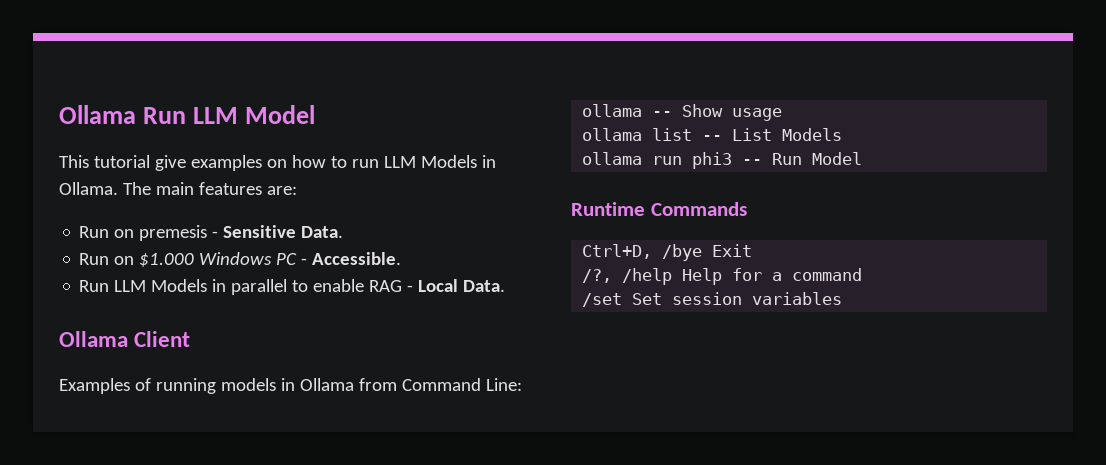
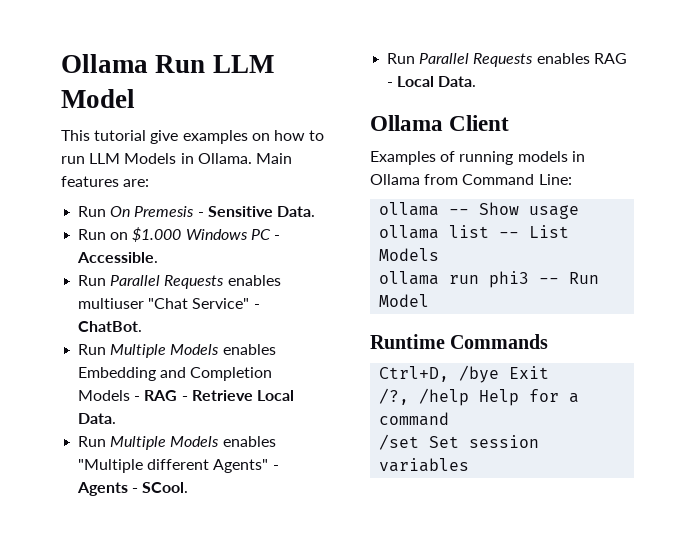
- The main features are:
+ Main features are:
- Run on premesis - Sensitive Data.
+ Run On Premesis - Sensitive Data.
- Run LLM Models in parallel to enable RAG - Local Data.
+ Run Parallel Requests enables multiuser "Chat Service" - ChatBot.
+ Run Multiple Models enables Embedding and Completion Models - RAG - Retrieve Local Data.
+ Run Multiple Models enables "Multiple different Agents" - Agents - SCool.
+ Run Parallel Requests enables RAG - Local Data.

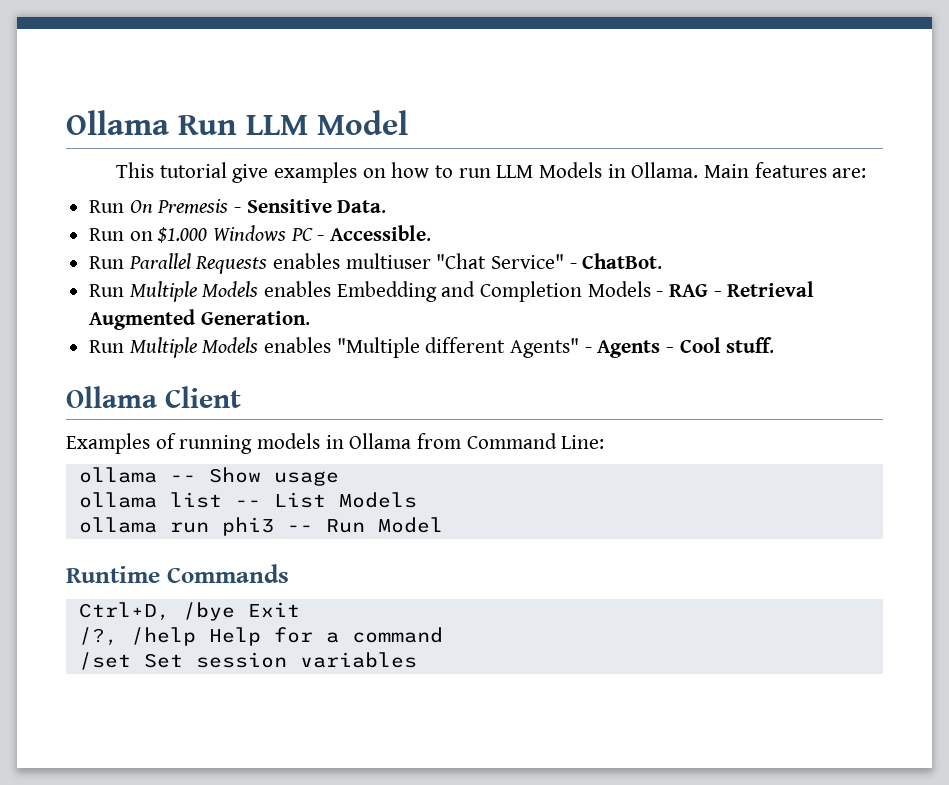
- Run Multiple Models enables Embedding and Completion Models - RAG - Retrieve Local Data.
+ Run Multiple Models enables Embedding and Completion Models - RAG - Retrieval Augmented Generation.
- Run Multiple Models enables "Multiple different Agents" - Agents - SCool.
- Run Parallel Requests enables RAG - Local Data.
+ Run Multiple Models enables "Multiple different Agents" - Agents - Cool stuff.

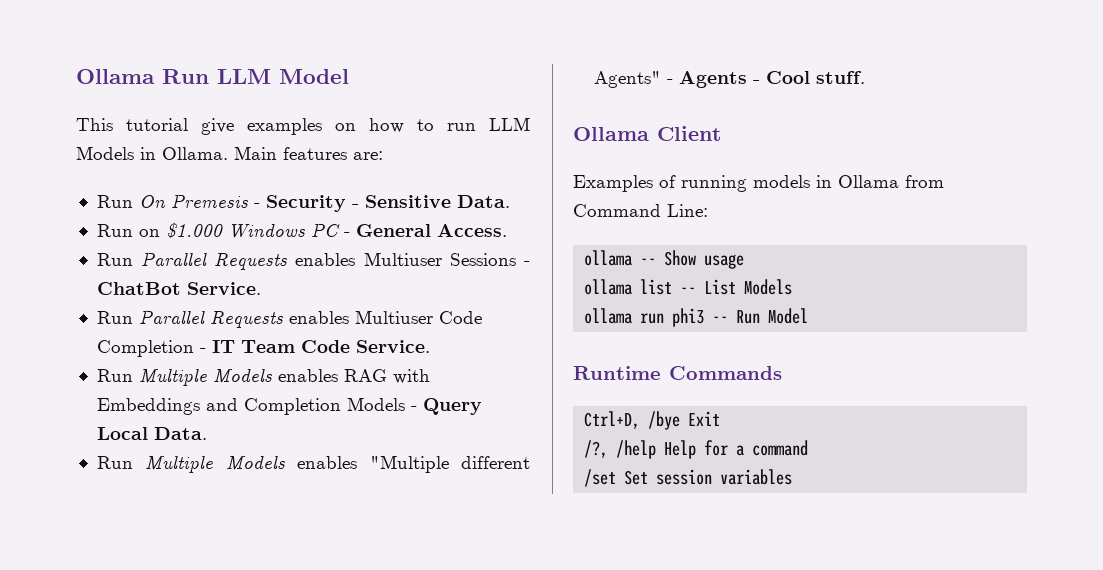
- Run On Premesis - Sensitive Data.
+ Run On Premesis - Security - Sensitive Data.
- Run on $1.000 Windows PC - Accessible.
- Run Parallel Requests enables multiuser "Chat Service" - ChatBot.
- Run Multiple Models enables Embedding and Completion Models - RAG - Retrieval Augmented Generation.
+ Run on $1.000 Windows PC - General Access.
+ Run Parallel Requests enables Multiuser Sessions - ChatBot Service.
+ Run Parallel Requests enables Multiuser Code Completion - IT Team Code Service.
+ Run Multiple Models enables RAG with Embeddings and Completion Models - Query Local Data.

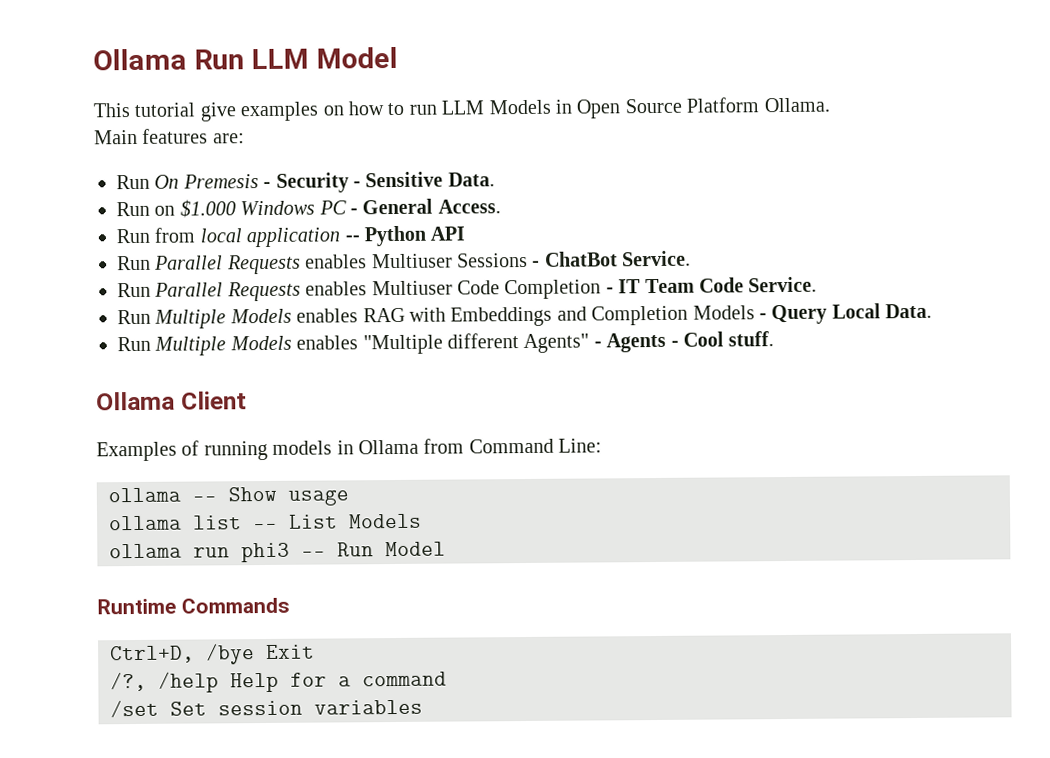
- This tutorial give examples on how to run LLM Models in Ollama. Main features are:
+ This tutorial give examples on how to run LLM Models in Open Source Platform Ollama.
+ Main features are:
+ Run from local application -- Python API

